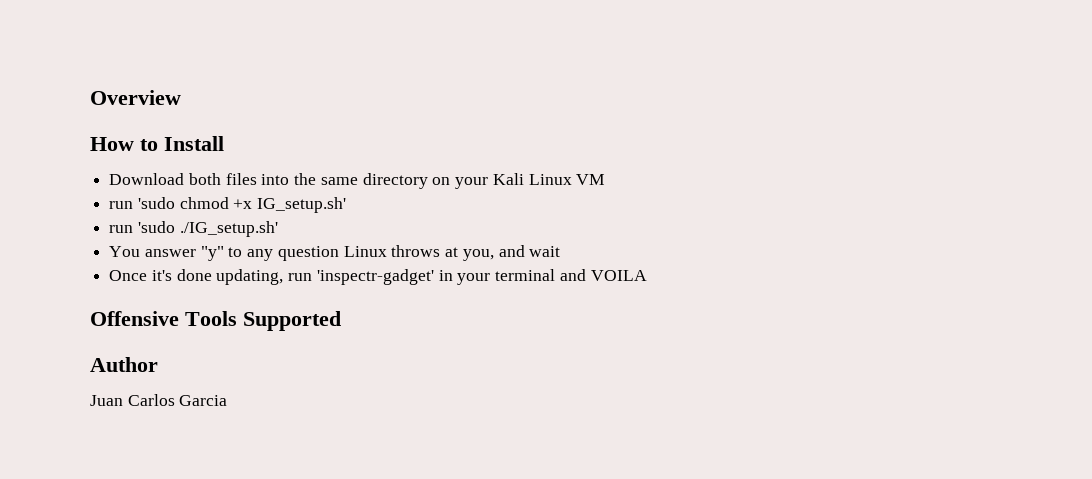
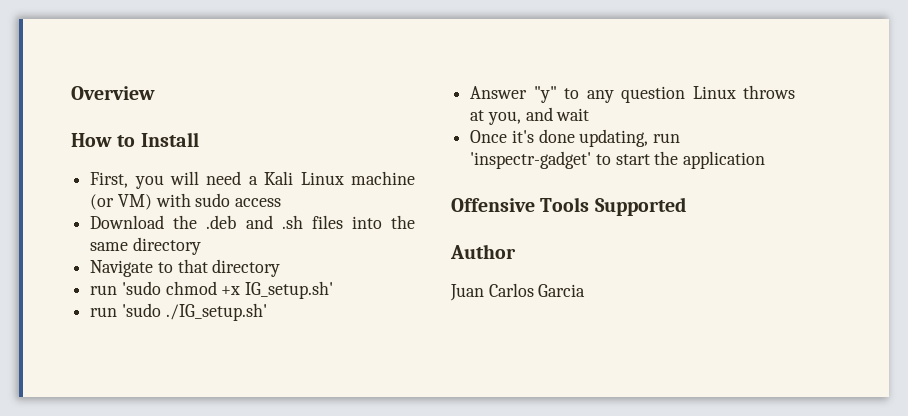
- Download both files into the same directory on your Kali Linux VM
+ First, you will need a Kali Linux machine (or VM) with sudo access
+ Download the .deb and .sh files into the same directory
+ Navigate to that directory
- You answer "y" to any question Linux throws at you, and wait
+ Answer "y" to any question Linux throws at you, and wait
- Once it's done updating, run 'inspectr-gadget' in your terminal and VOILA
+ Once it's done updating, run 'inspectr-gadget' to start the application

